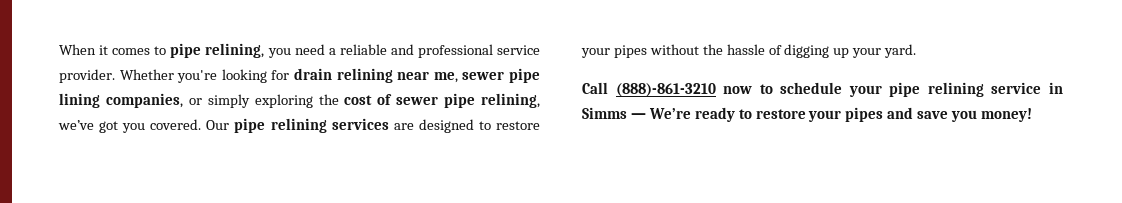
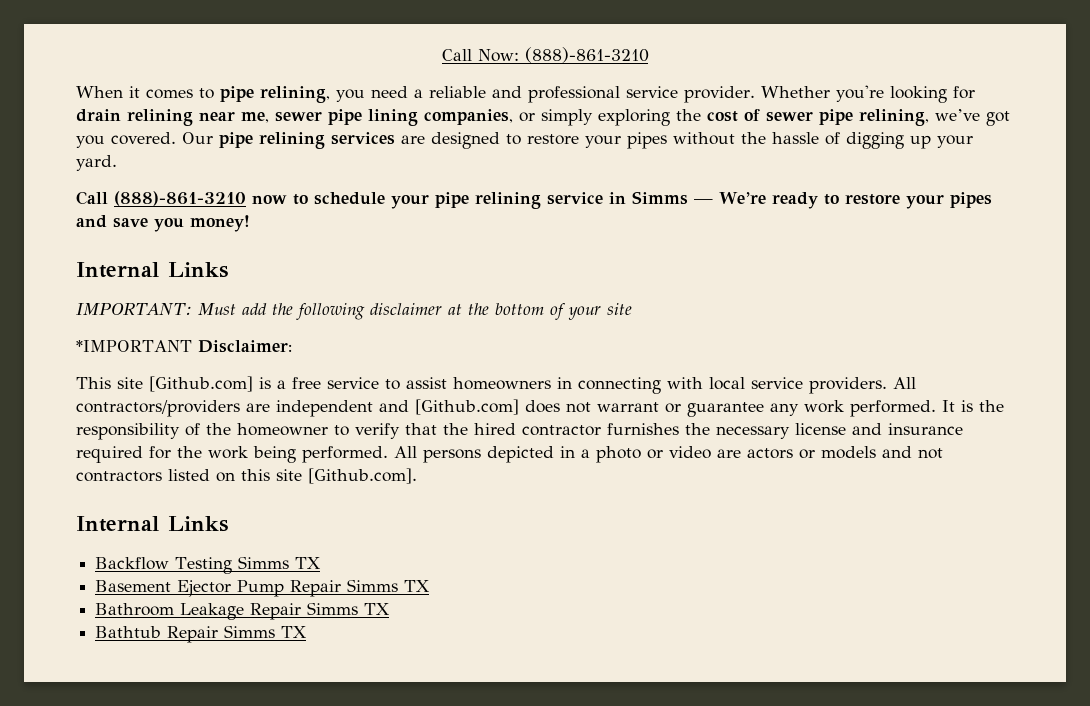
+ Call Now: (888)-861-3210
  Call (888)-861-3210 now to schedule your pipe relining service in Simms — We’re ready to restore your pipes and save you money!
+ Internal Links
+ IMPORTANT: Must add the following disclaimer at the bottom of your site
+ *IMPORTANT Disclaimer:
+ This site [Github.com] is a free service to assist homeowners in connecting with local service providers. All contractors/providers are independent and [Github.com] does not warrant or guarantee any work performed. It is the responsibility of the homeowner to verify that the hired contractor furnishes the necessary license and insurance required for the work being performed. All persons depicted in a photo or video are actors or models and not contractors listed on this site [Github.com].
+ Internal Links
+ Backflow Testing Simms TX
+ Basement Ejector Pump Repair Simms TX
+ Bathroom Leakage Repair Simms TX
+ Bathtub Repair Simms TX

